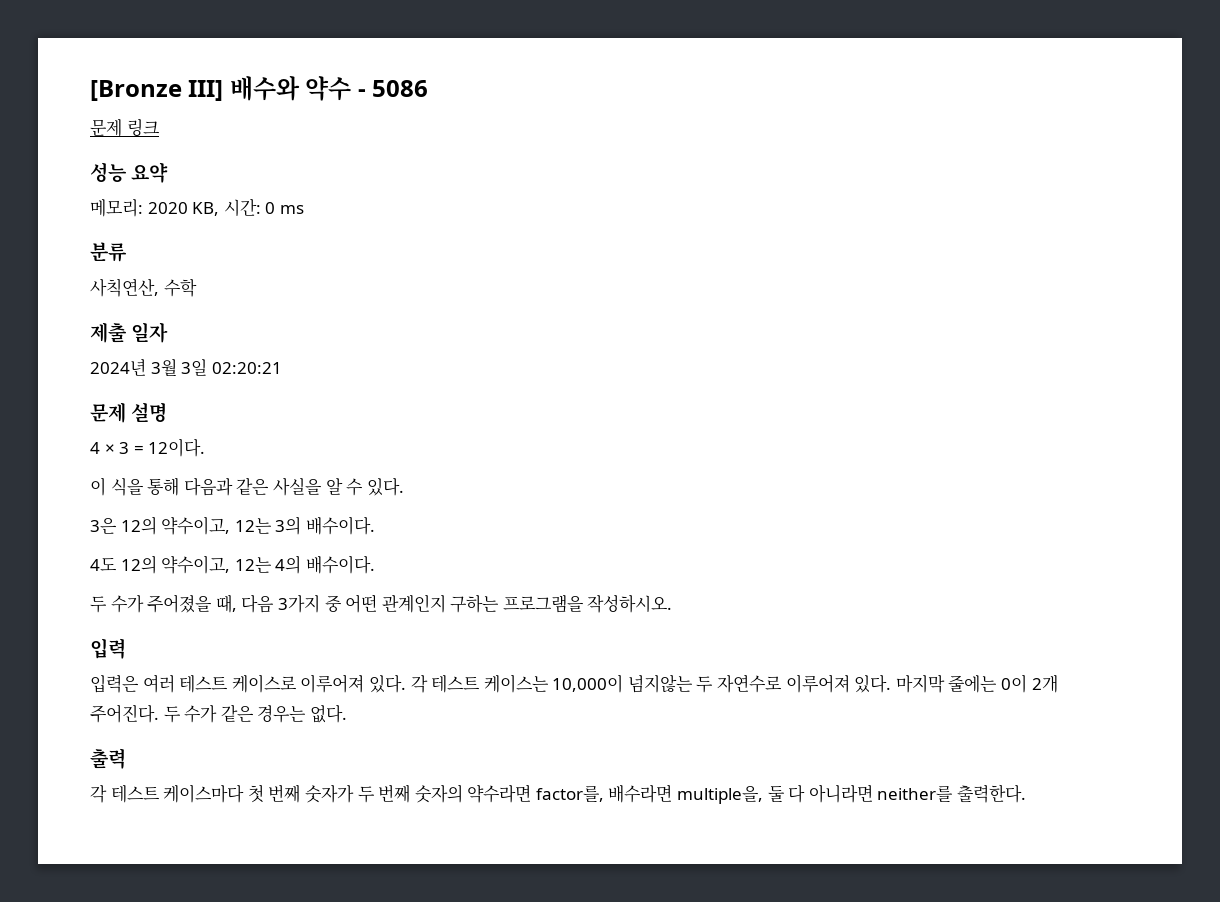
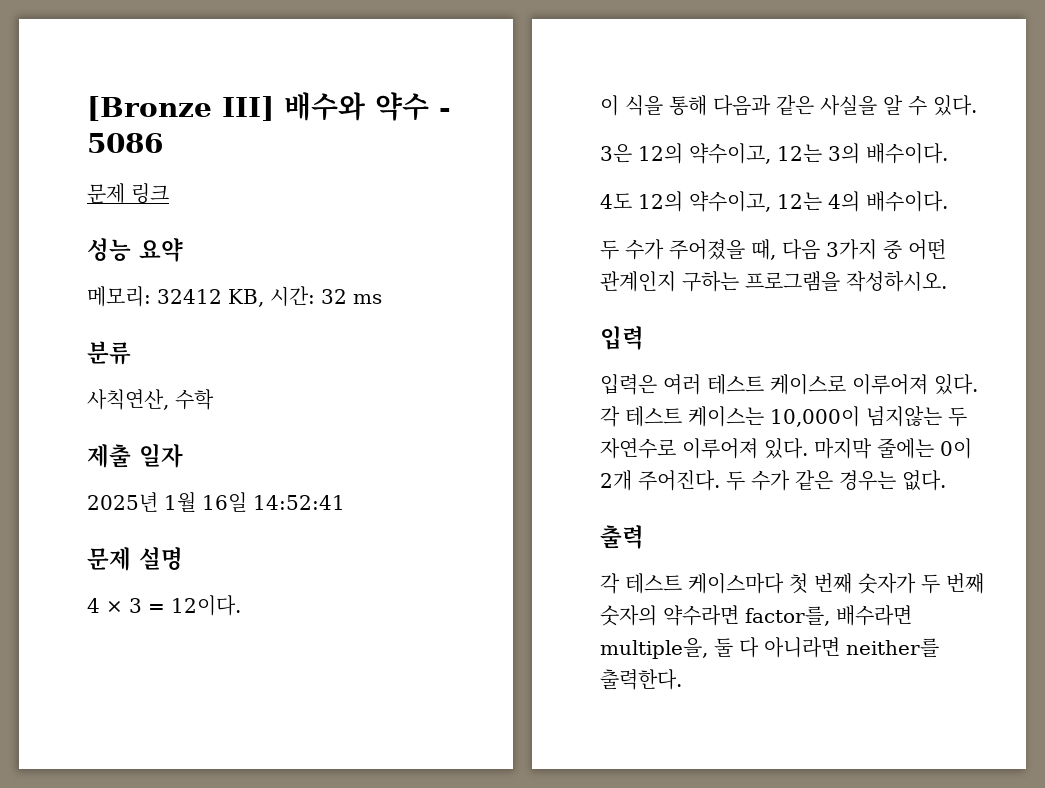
- 메모리: 2020 KB, 시간: 0 ms
+ 메모리: 32412 KB, 시간: 32 ms
- 2024년 3월 3일 02:20:21
+ 2025년 1월 16일 14:52:41

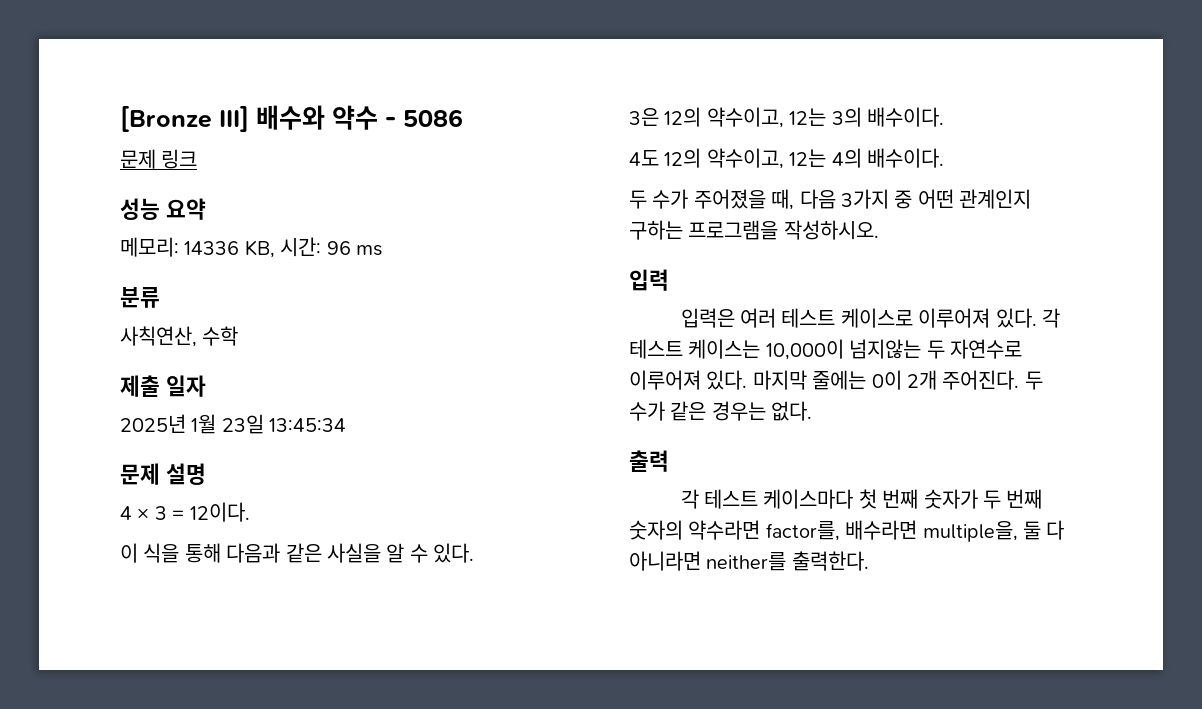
- 메모리: 32412 KB, 시간: 32 ms
+ 메모리: 14336 KB, 시간: 96 ms
- 2025년 1월 16일 14:52:41
+ 2025년 1월 23일 13:45:34

